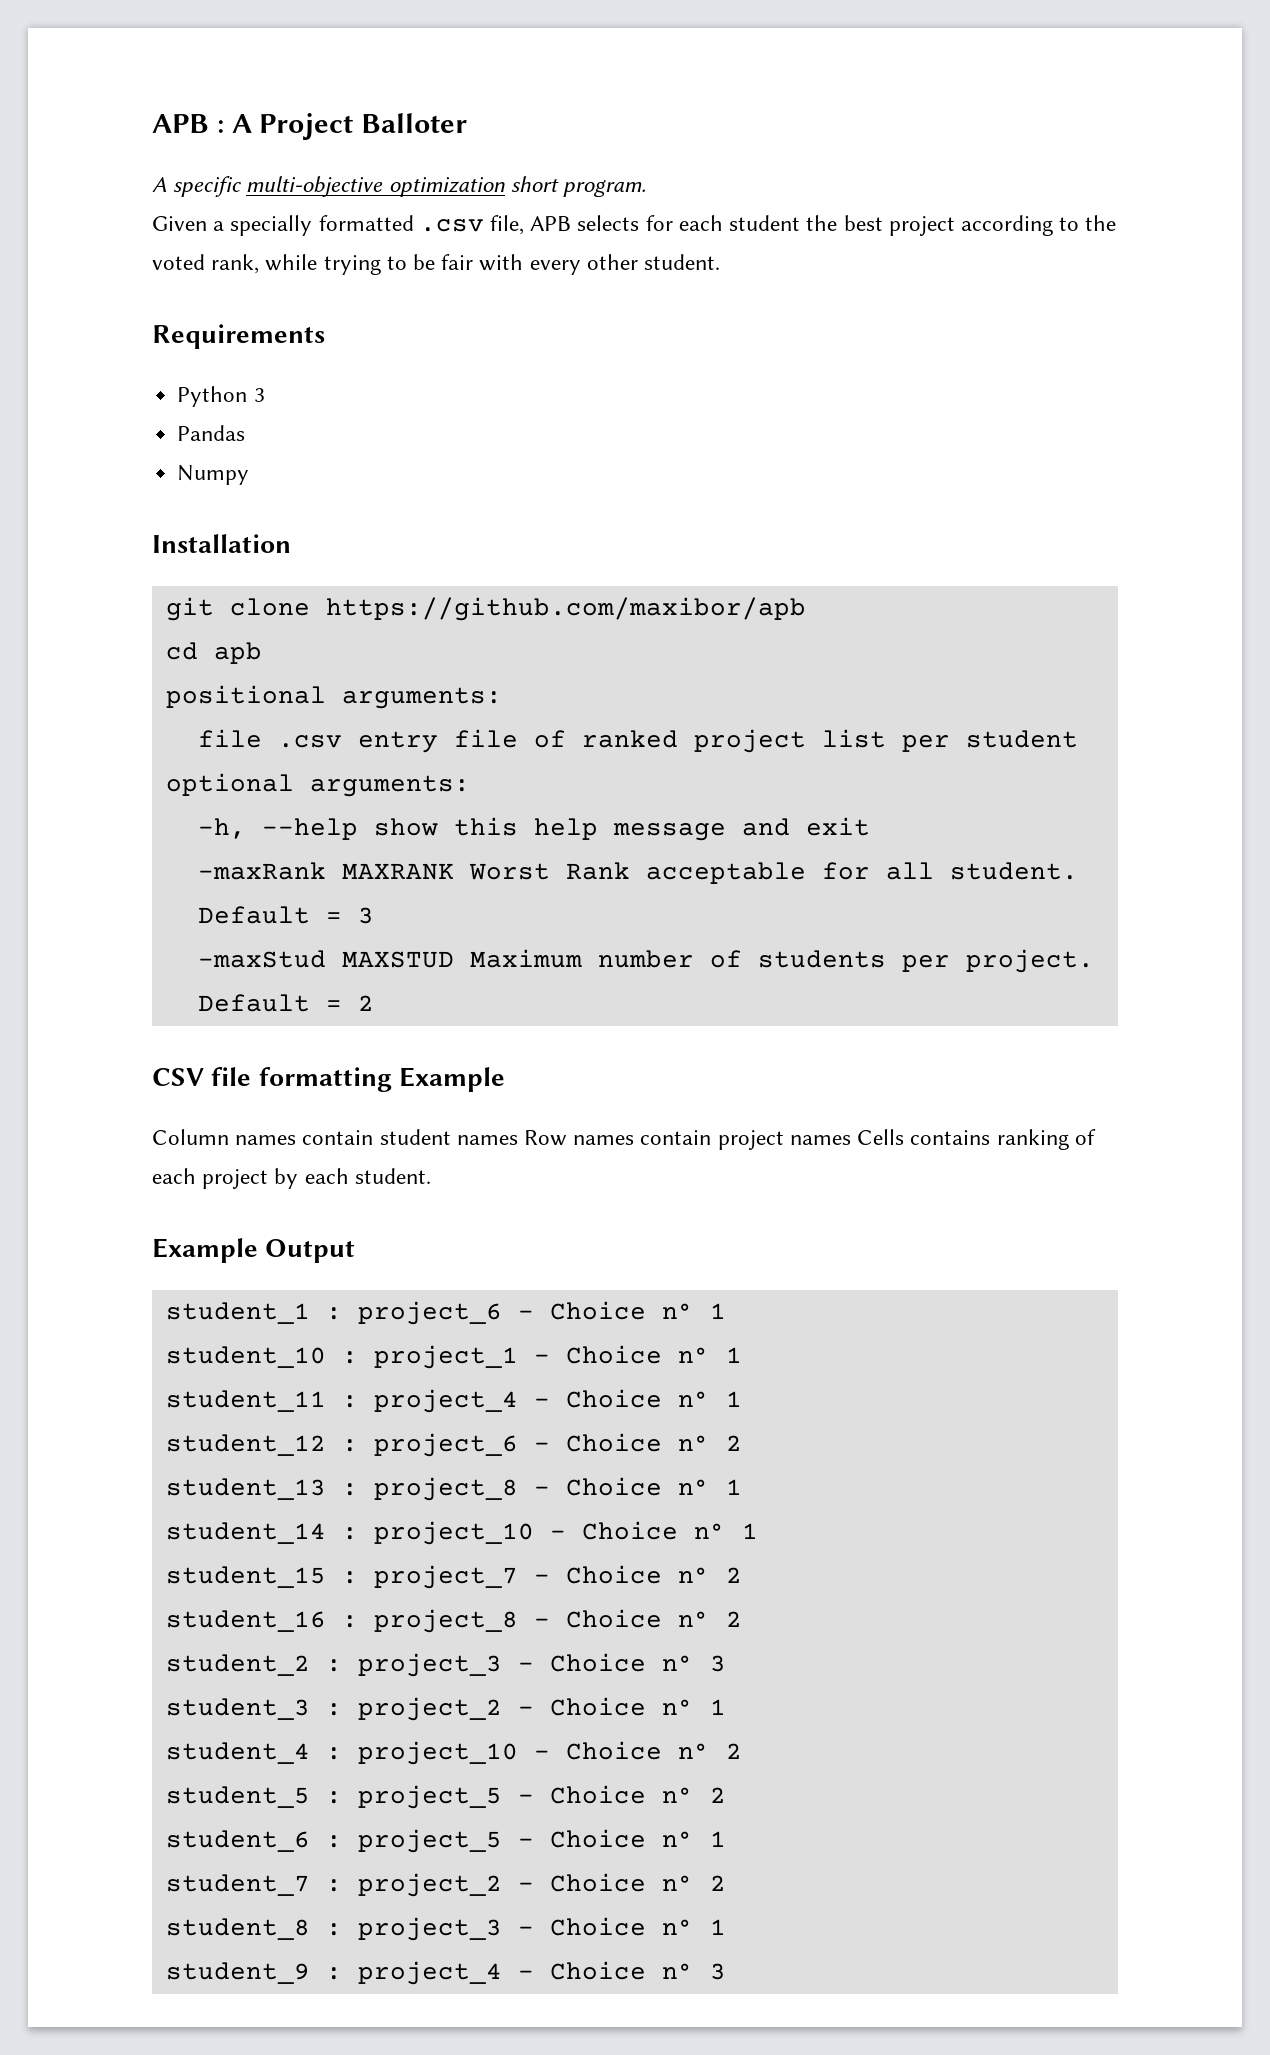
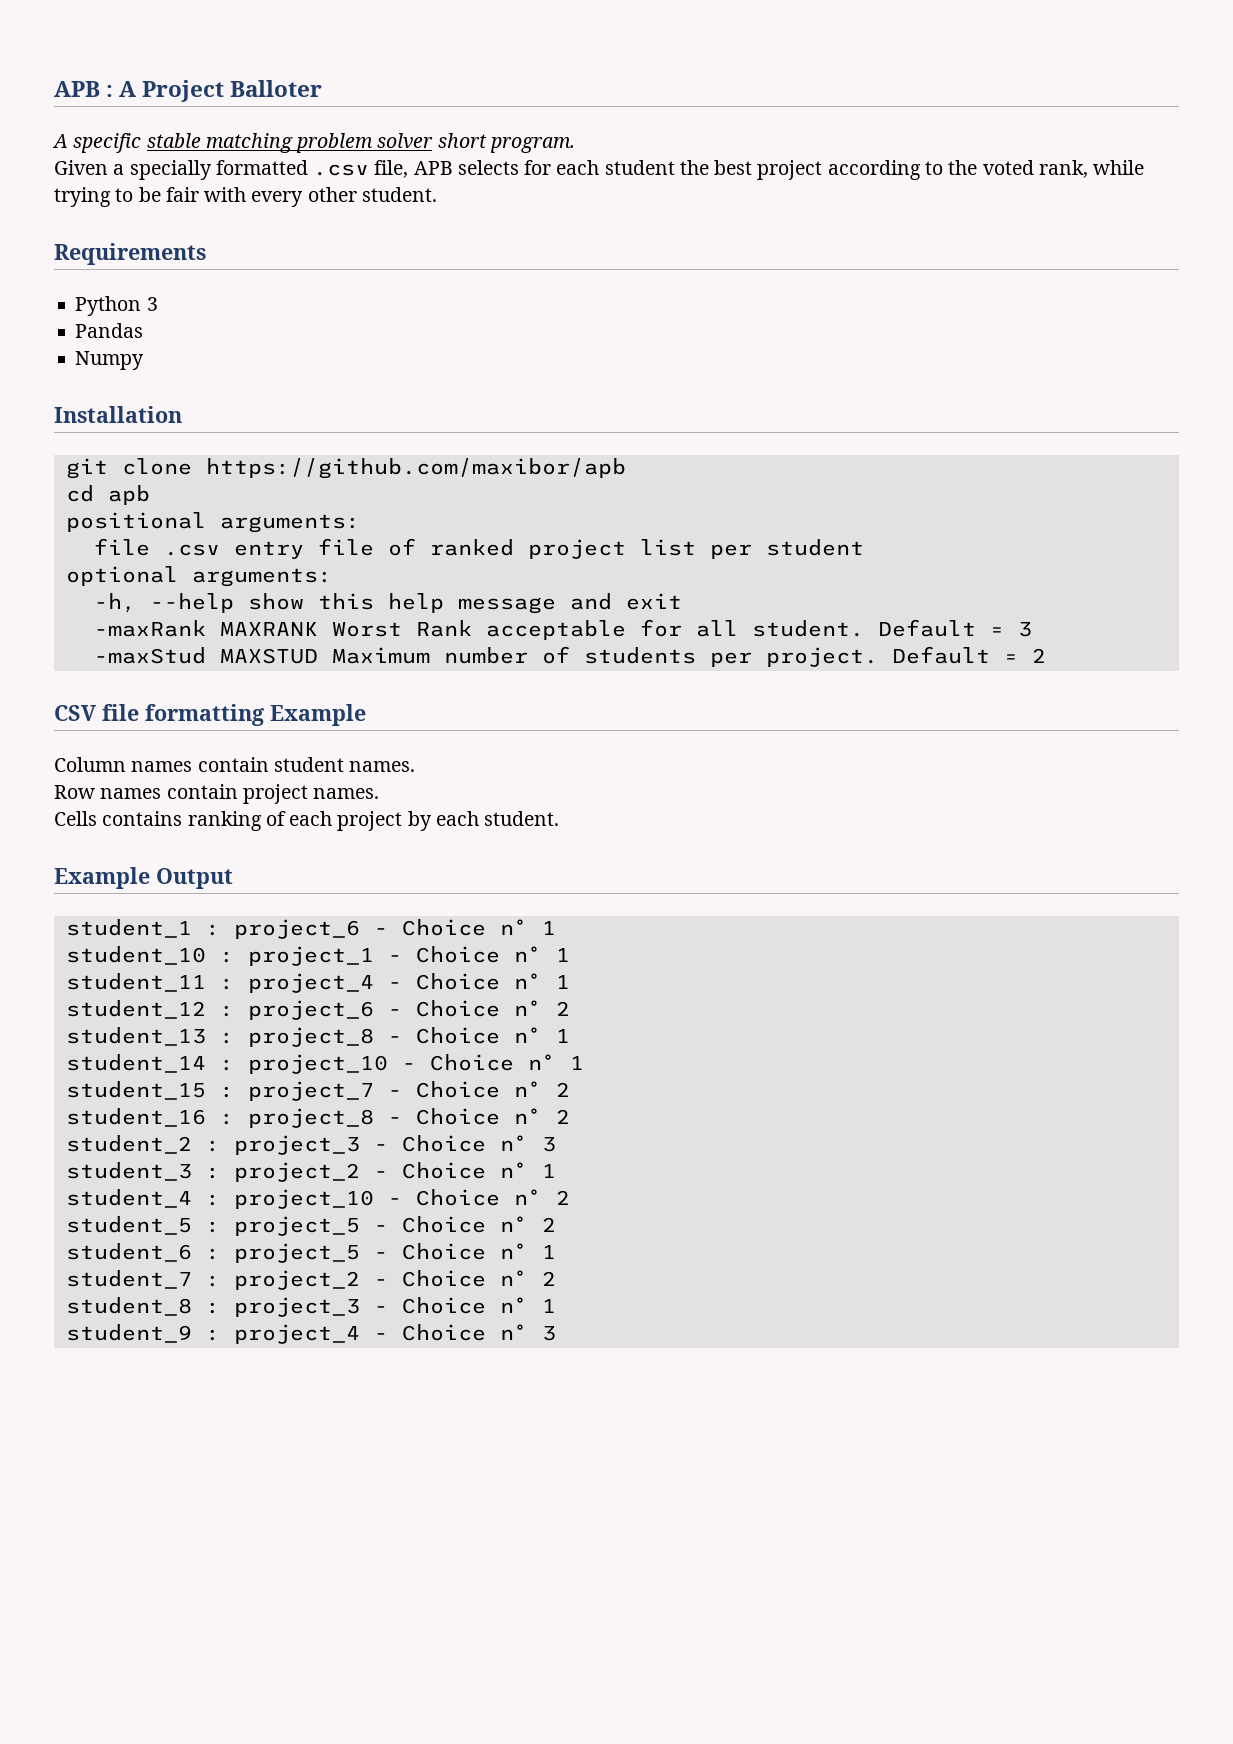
- A specific multi-objective optimization short program.
+ A specific stable matching problem solver short program.
- Column names contain student names Row names contain project names Cells contains ranking of each project by each student.
+ Column names contain student names.
+ Row names contain project names.
+ Cells contains ranking of each project by each student.

